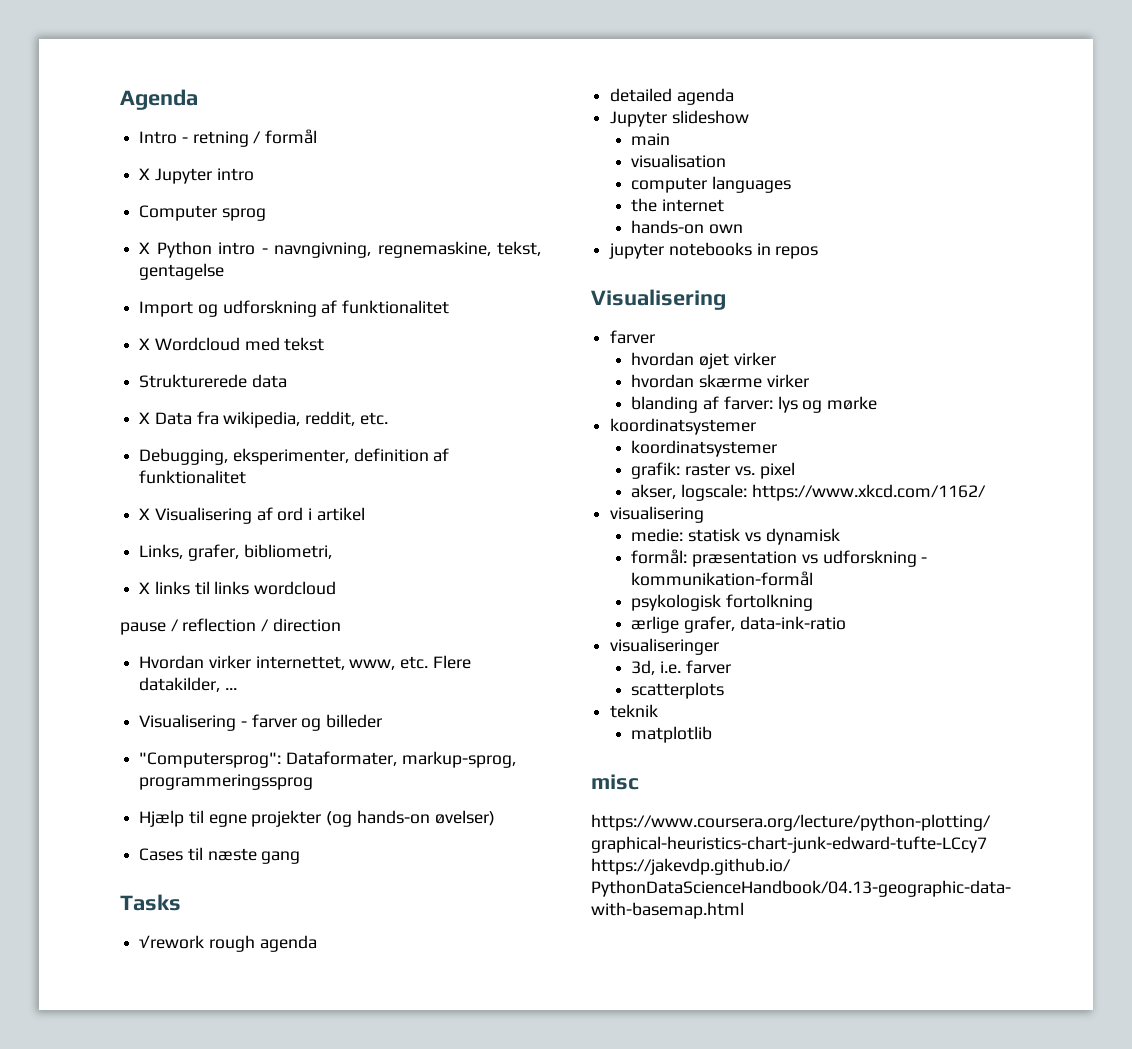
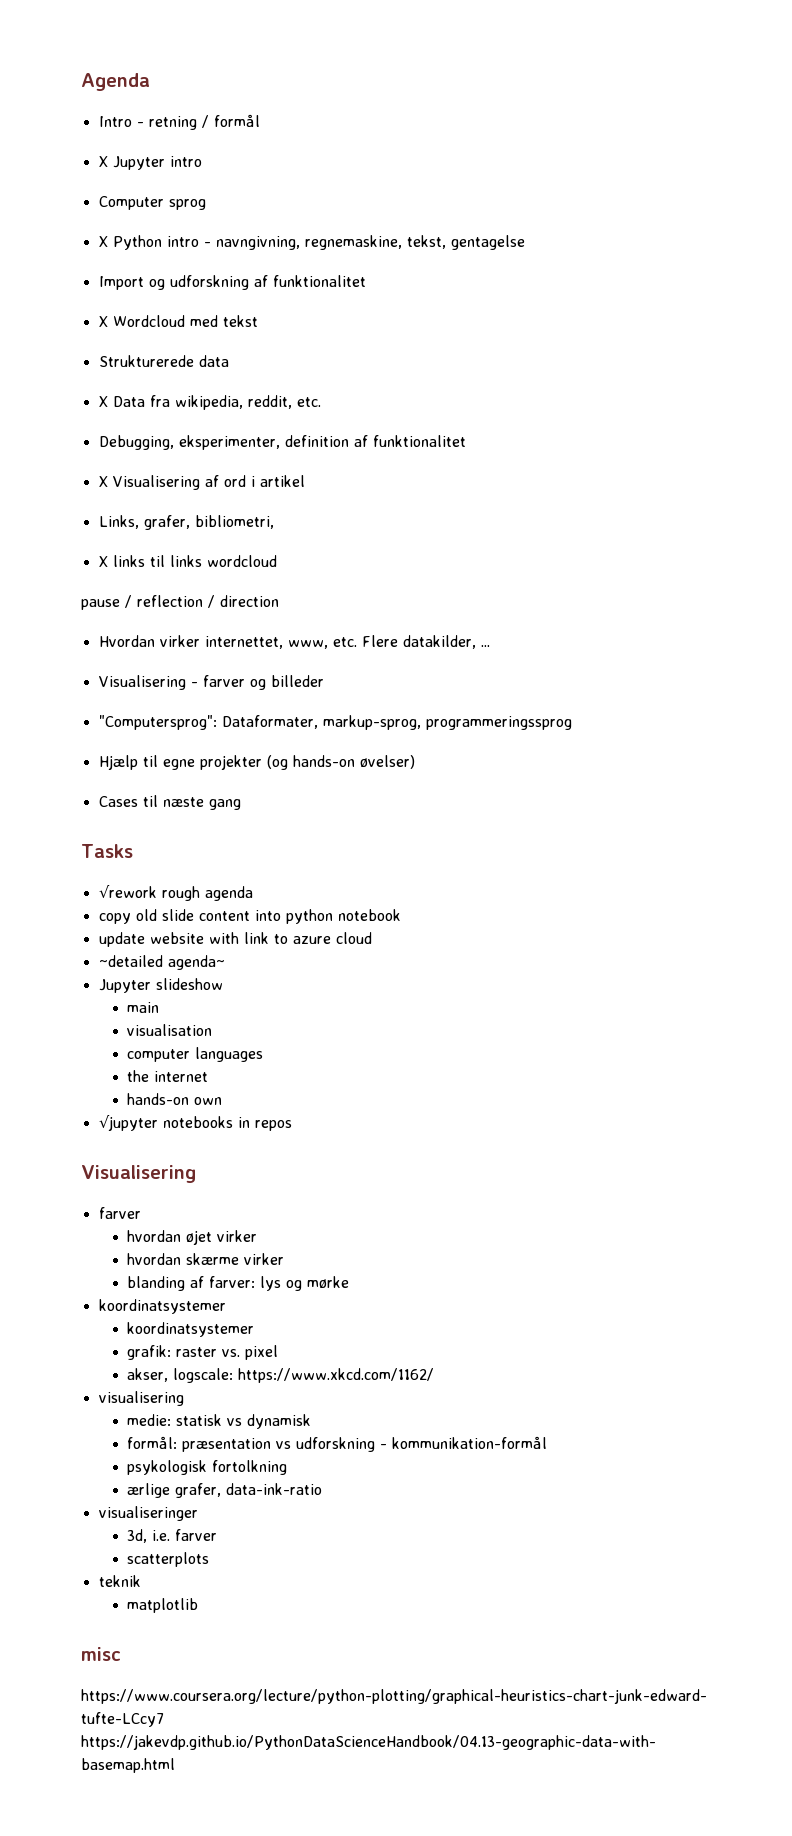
- detailed agenda
+ copy old slide content into python notebook
+ update website with link to azure cloud
+ ~detailed agenda~
- jupyter notebooks in repos
+ √jupyter notebooks in repos

